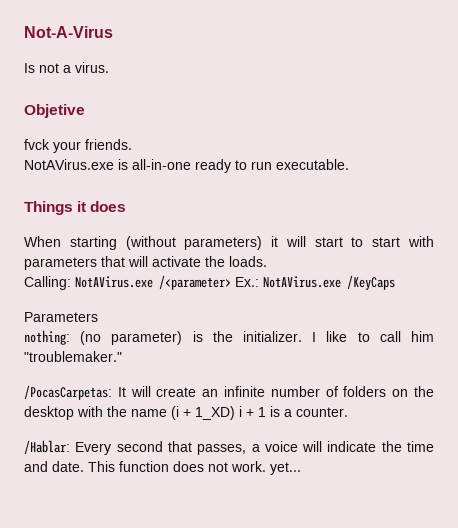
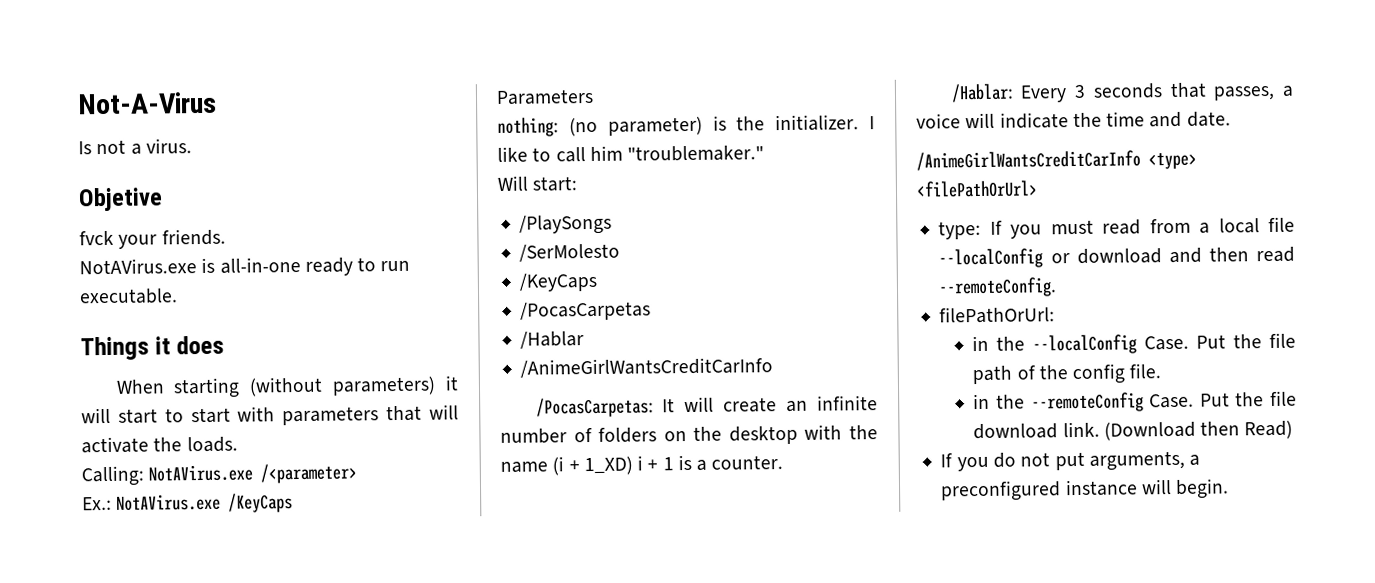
- Calling: NotAVirus.exe /<parameter> Ex.: NotAVirus.exe /KeyCaps
+ Calling: NotAVirus.exe /<parameter>
+ Ex.: NotAVirus.exe /KeyCaps
+ Will start:
+ /PlaySongs
+ /SerMolesto
+ /KeyCaps
+ /PocasCarpetas
+ /Hablar
+ /AnimeGirlWantsCreditCarInfo
- /Hablar: Every second that passes, a voice will indicate the time and date. This function does not work. yet...
+ /Hablar: Every 3 seconds that passes, a voice will indicate the time and date.
+ /AnimeGirlWantsCreditCarInfo <type> <filePathOrUrl>
+ type: If you must read from a local file --localConfig or download and then read --remoteConfig.
+ filePathOrUrl:
+ in the --localConfig Case. Put the file path of the config file.
+ in the --remoteConfig Case. Put the file download link. (Download then Read)
+ If you do not put arguments, a preconfigured instance will begin.

